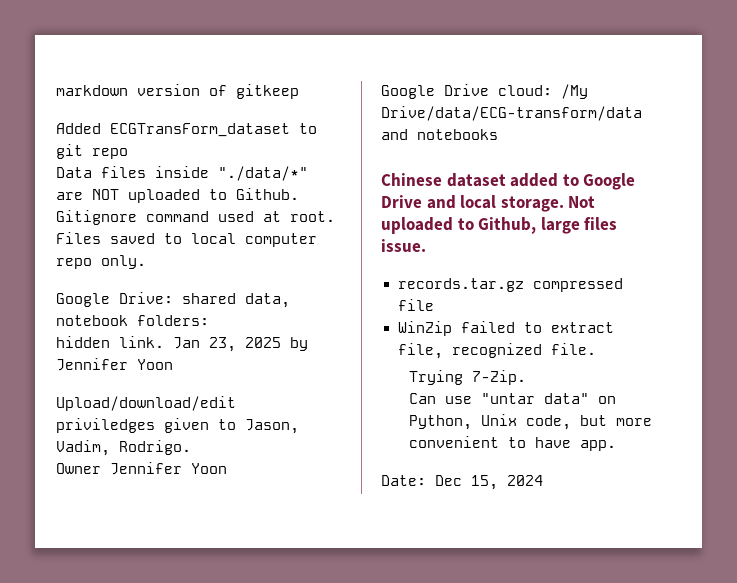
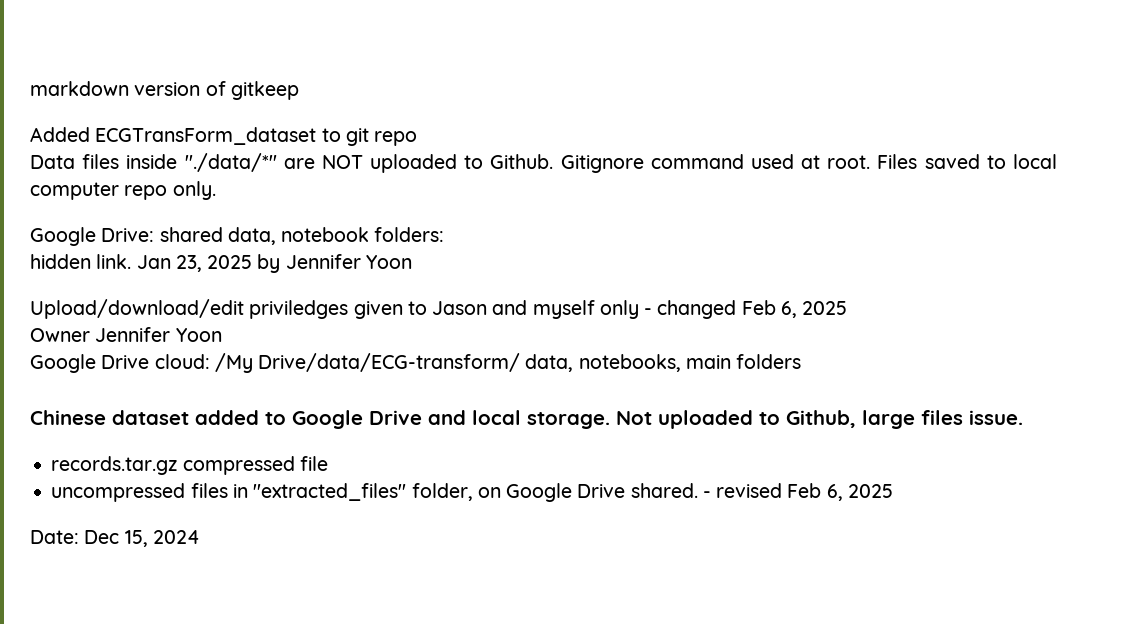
- Upload/download/edit priviledges given to Jason, Vadim, Rodrigo.
+ Upload/download/edit priviledges given to Jason and myself only - changed Feb 6, 2025
- Google Drive cloud: /My Drive/data/ECG-transform/data and notebooks
+ Google Drive cloud: /My Drive/data/ECG-transform/ data, notebooks, main folders
- WinZip failed to extract file, recognized file.
- Trying 7-Zip.
- Can use "untar data" on Python, Unix code, but more convenient to have app.
+ uncompressed files in "extracted_files" folder, on Google Drive shared. - revised Feb 6, 2025

